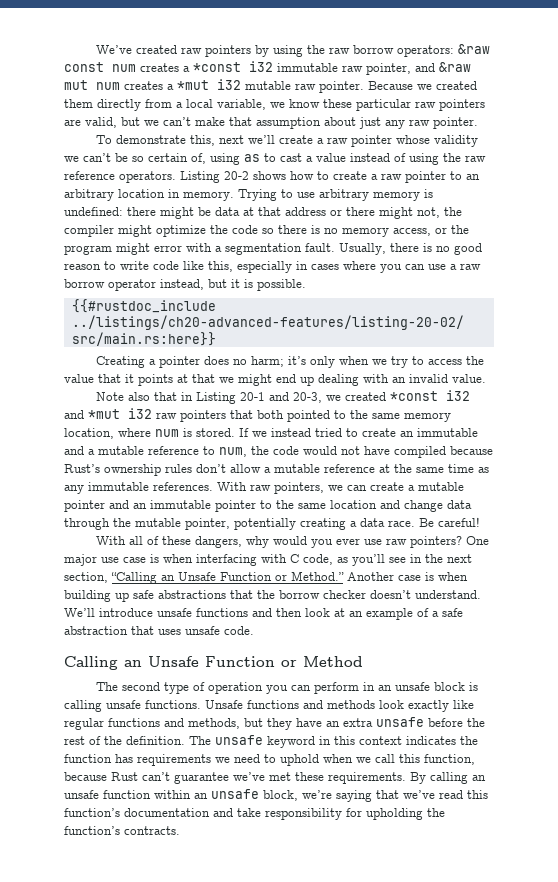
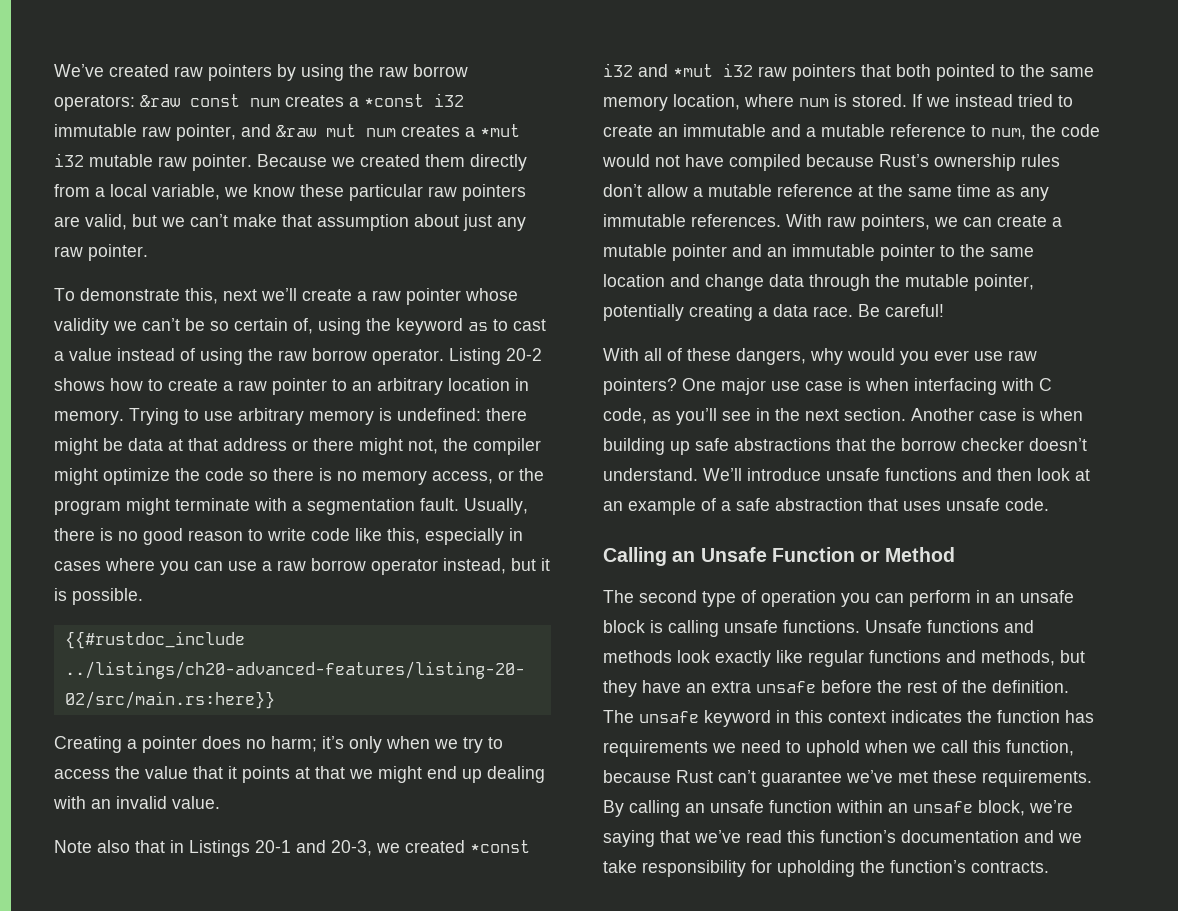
- To demonstrate this, next we’ll create a raw pointer whose validity we can’t be so certain of, using as to cast a value instead of using the raw reference operators.
+ To demonstrate this, next we’ll create a raw pointer whose validity we can’t be so certain of, using the keyword as to cast a value instead of using the raw borrow operator.
- Trying to use arbitrary memory is undefined: there might be data at that address or there might not, the compiler might optimize the code so there is no memory access, or the program might error with a segmentation fault.
+ Trying to use arbitrary memory is undefined: there might be data at that address or there might not, the compiler might optimize the code so there is no memory access, or the program might terminate with a segmentation fault.
- Note also that in Listing 20-1 and 20-3, we created *const i32 and *mut i32 raw pointers that both pointed to the same memory location, where num is stored.
+ Note also that in Listings 20-1 and 20-3, we created *const i32 and *mut i32 raw pointers that both pointed to the same memory location, where num is stored.
- One major use case is when interfacing with C code, as you’ll see in the next section, “Calling an Unsafe Function or Method.”
+ One major use case is when interfacing with C code, as you’ll see in the next section.
- By calling an unsafe function within an unsafe block, we’re saying that we’ve read this function’s documentation and take responsibility for upholding the function’s contracts.
+ By calling an unsafe function within an unsafe block, we’re saying that we’ve read this function’s documentation and we take responsibility for upholding the function’s contracts.

